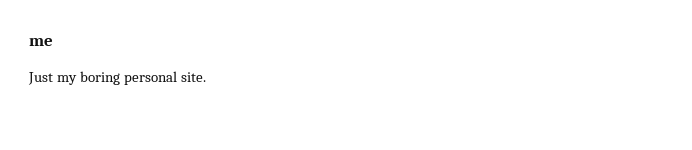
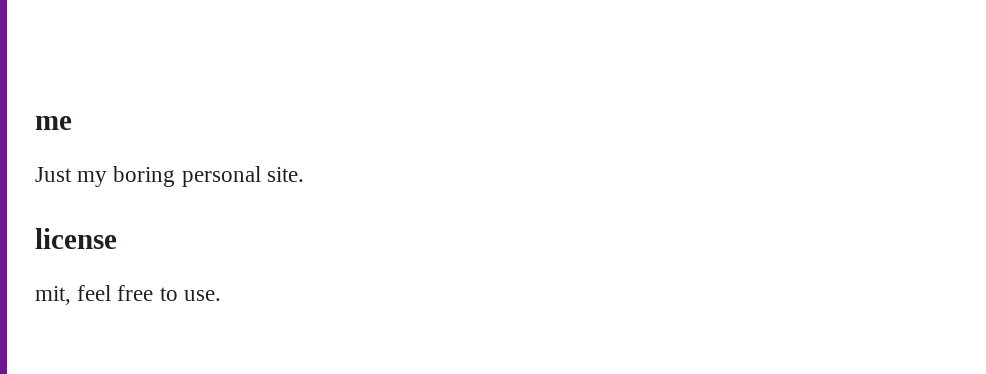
+ license
+ mit, feel free to use.

